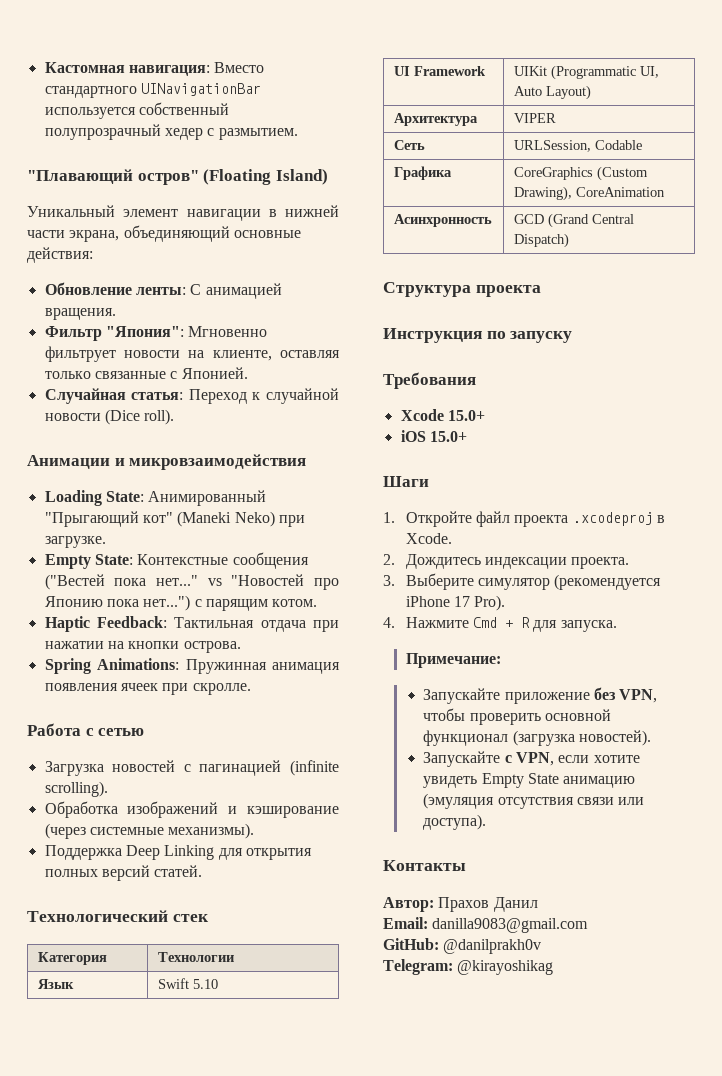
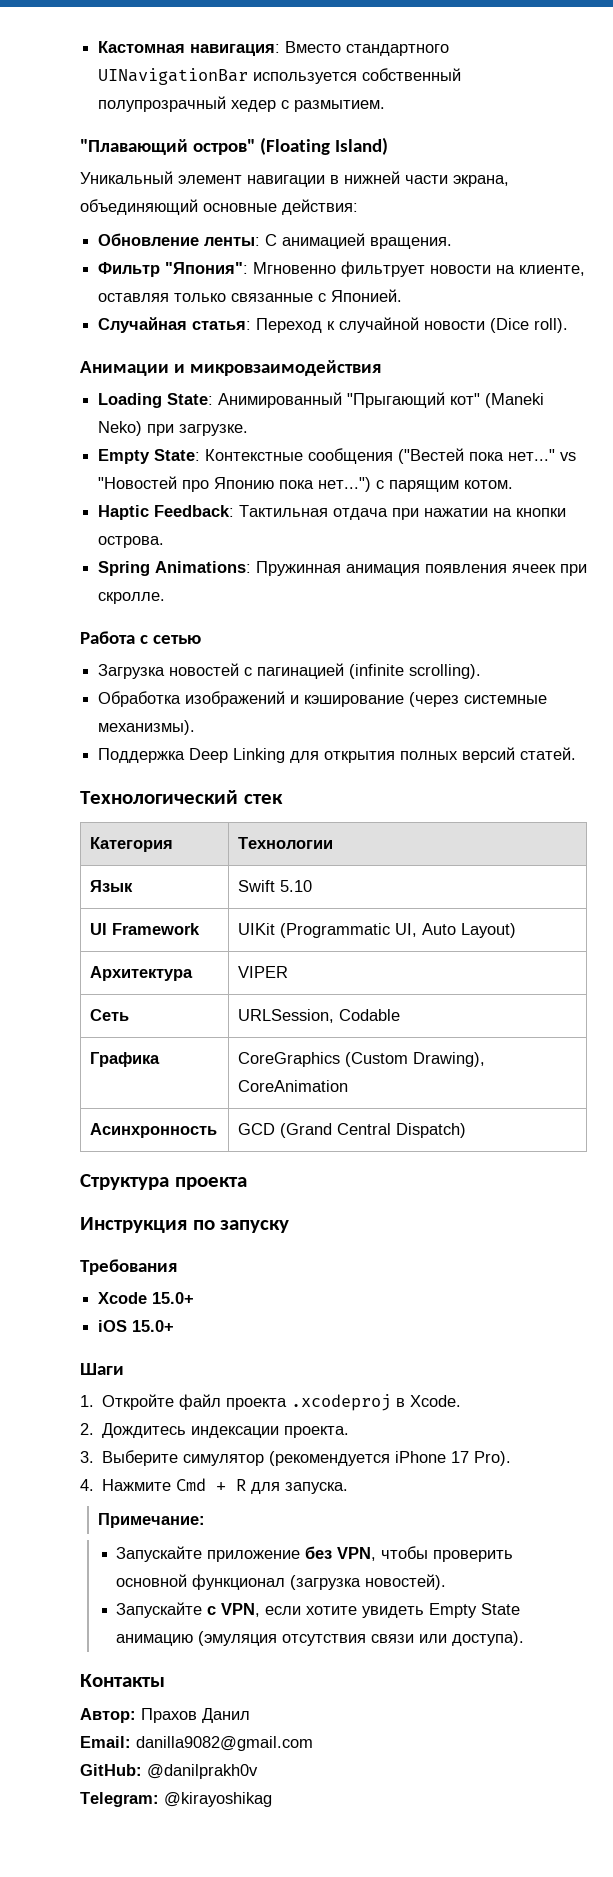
- Email: danilla9083@gmail.com
+ Email: danilla9082@gmail.com

